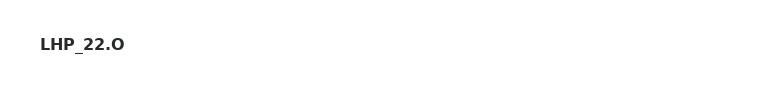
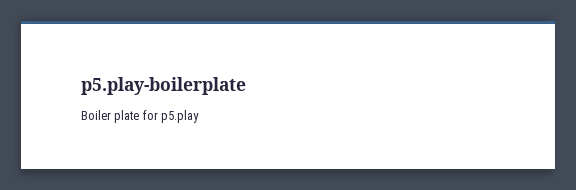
- LHP_22.O
+ p5.play-boilerplate
+ Boiler plate for p5.play

